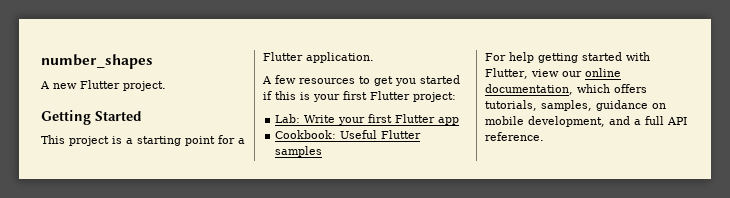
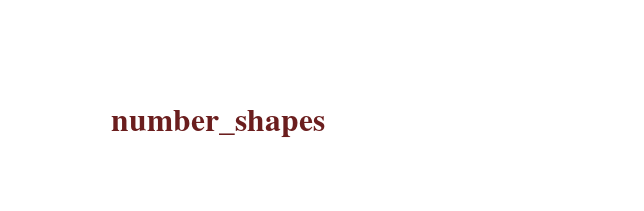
- A new Flutter project.
- Getting Started
- This project is a starting point for a Flutter application.
- A few resources to get you started if this is your first Flutter project:
- Lab: Write your first Flutter app
- Cookbook: Useful Flutter samples
- For help getting started with Flutter, view our online documentation, which offers tutorials, samples, guidance on mobile development, and a full API reference.

